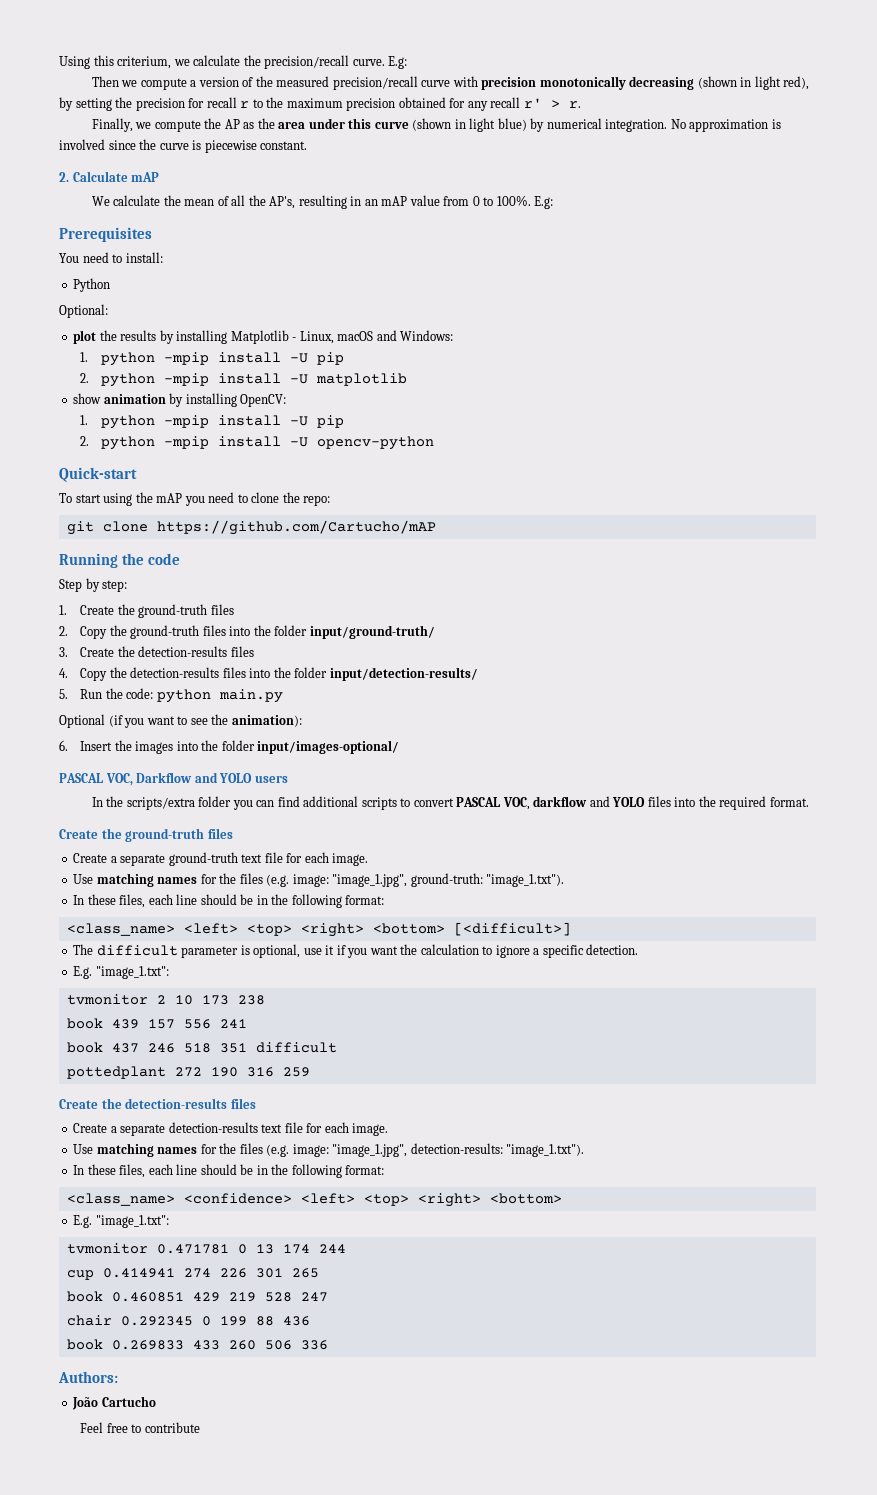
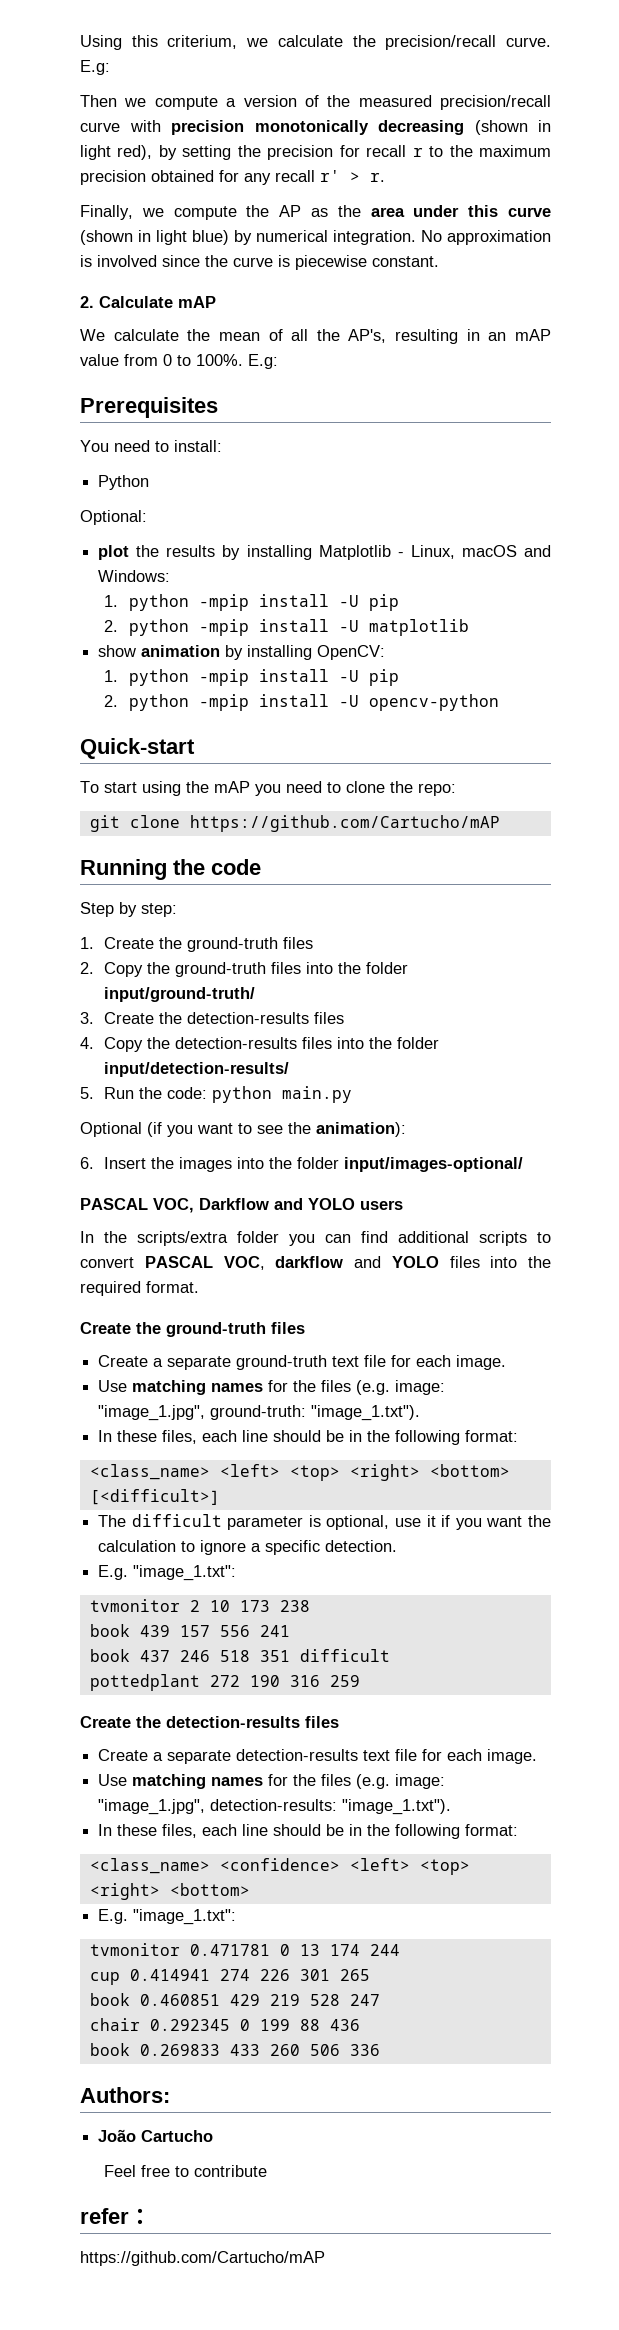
+ refer：
+ https://github.com/Cartucho/mAP

